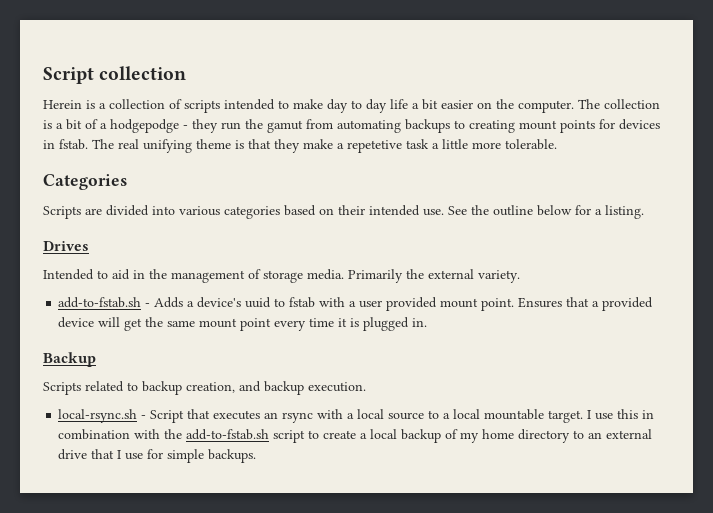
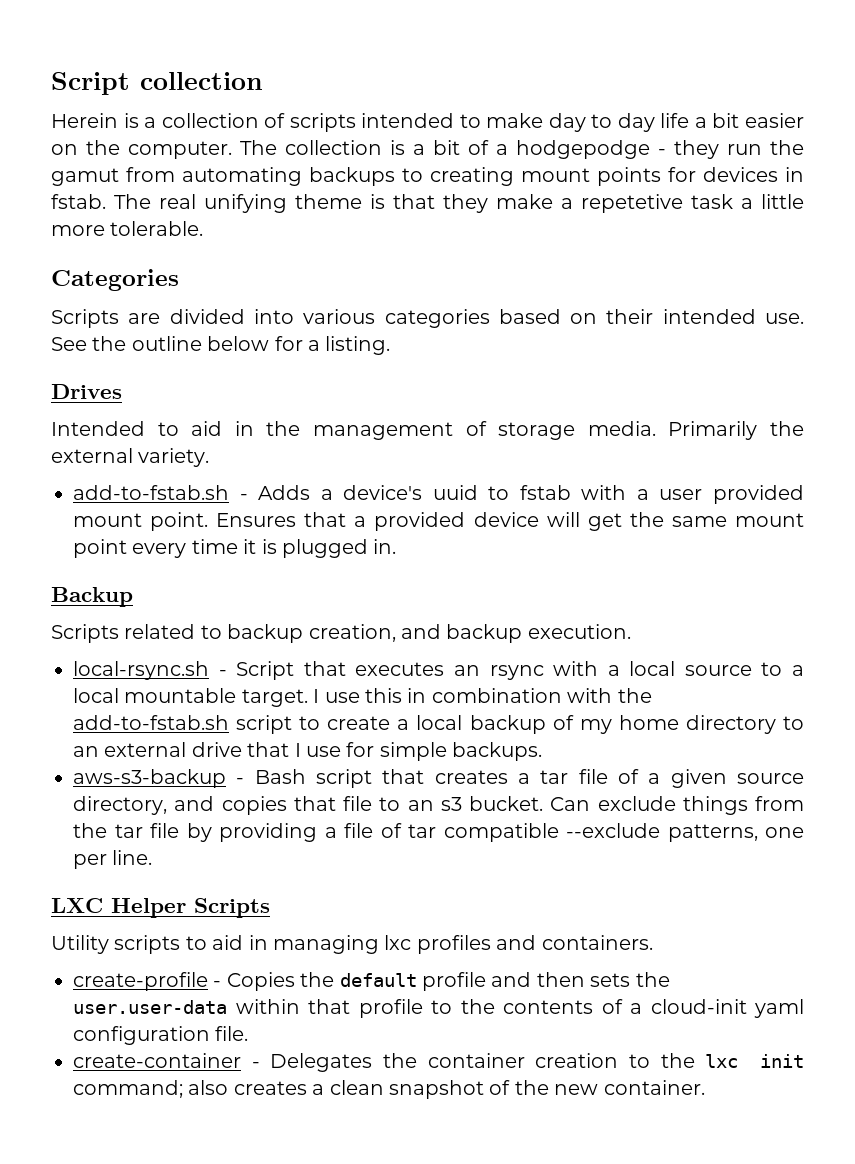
+ aws-s3-backup ‐ Bash script that creates a tar file of a given source directory, and copies that file to an s3 bucket. Can exclude things from the tar file by providing a file of tar compatible --exclude patterns, one per line.
+ LXC Helper Scripts
+ Utility scripts to aid in managing lxc profiles and containers.
+ create-profile ‐ Copies the default profile and then sets the user.user-data within that profile to the contents of a cloud-init yaml configuration file.
+ create-container ‐ Delegates the container creation to the lxc init command; also creates a clean snapshot of the new container.

